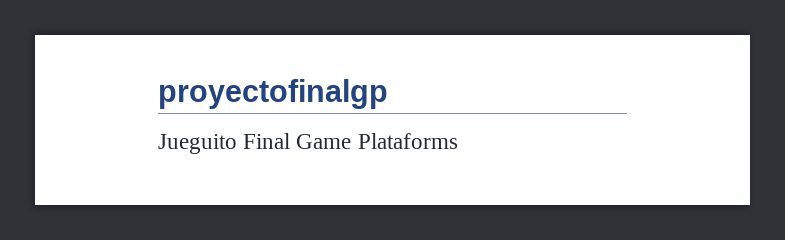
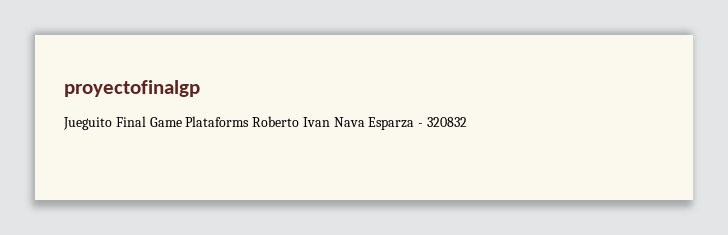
- Jueguito Final Game Plataforms
+ Jueguito Final Game Plataforms Roberto Ivan Nava Esparza - 320832

